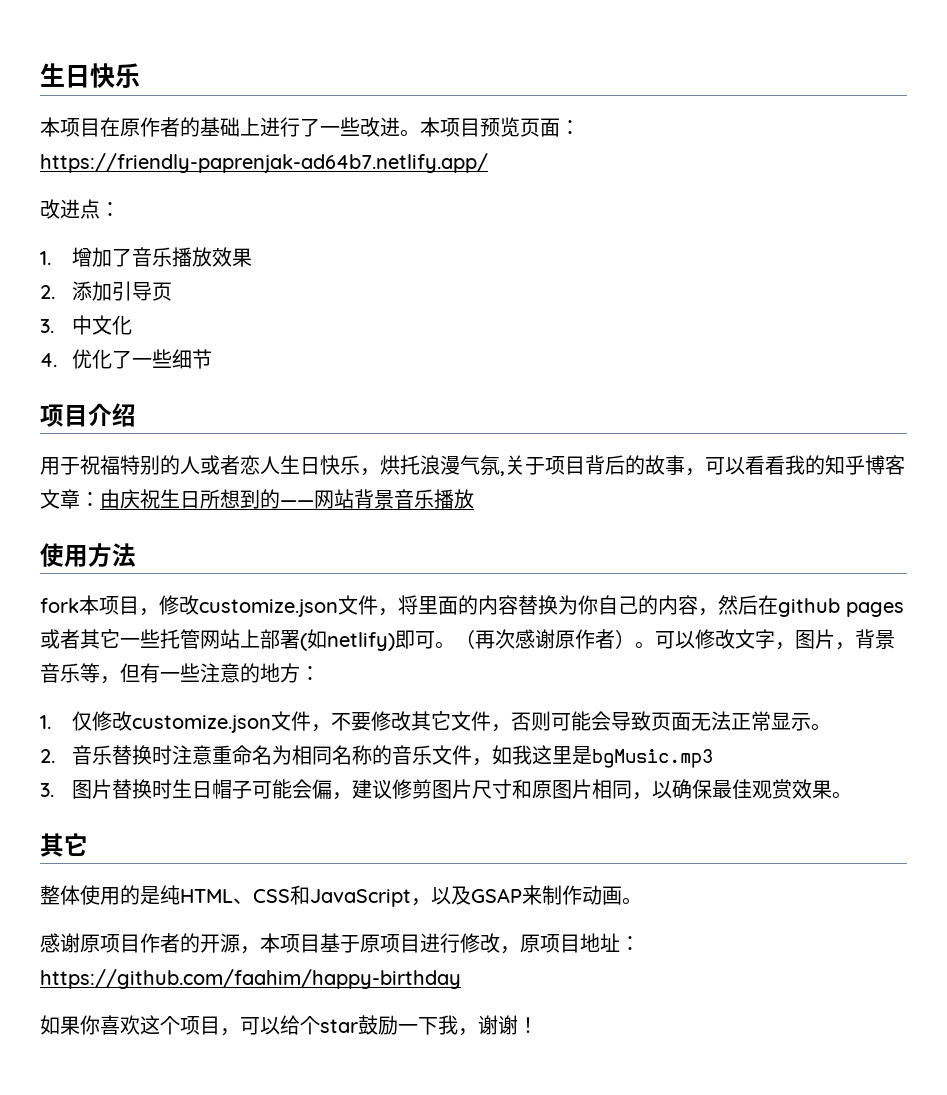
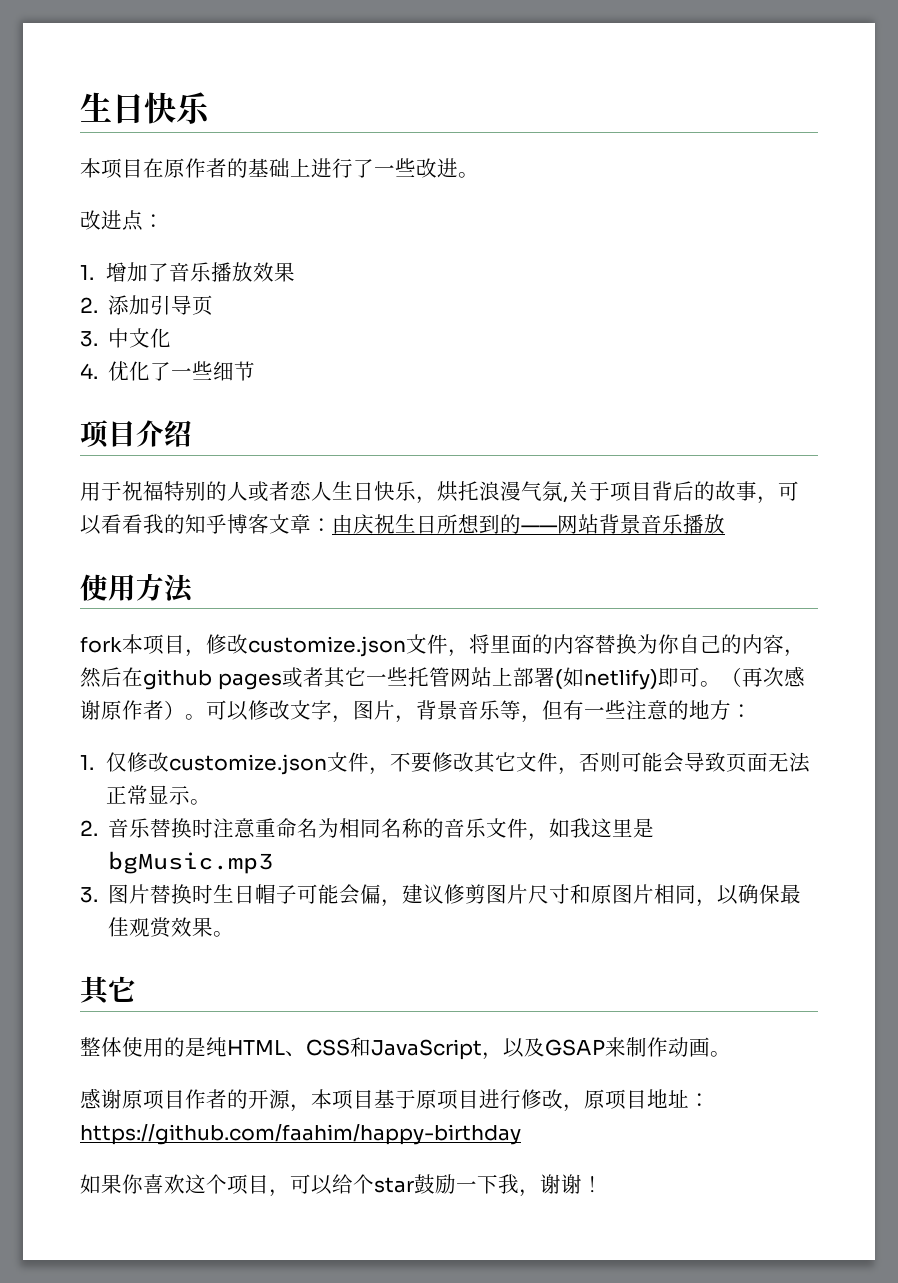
- 本项目预览页面：https://friendly-paprenjak-ad64b7.netlify.app/

